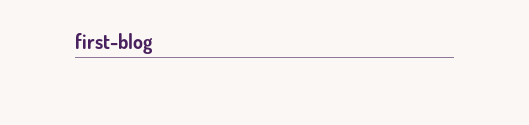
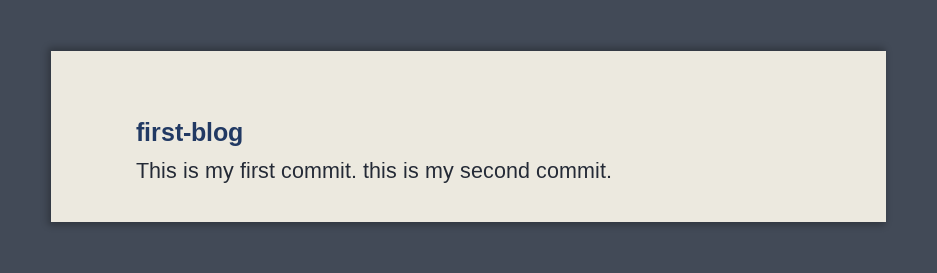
+ This is my first commit. this is my second commit.

